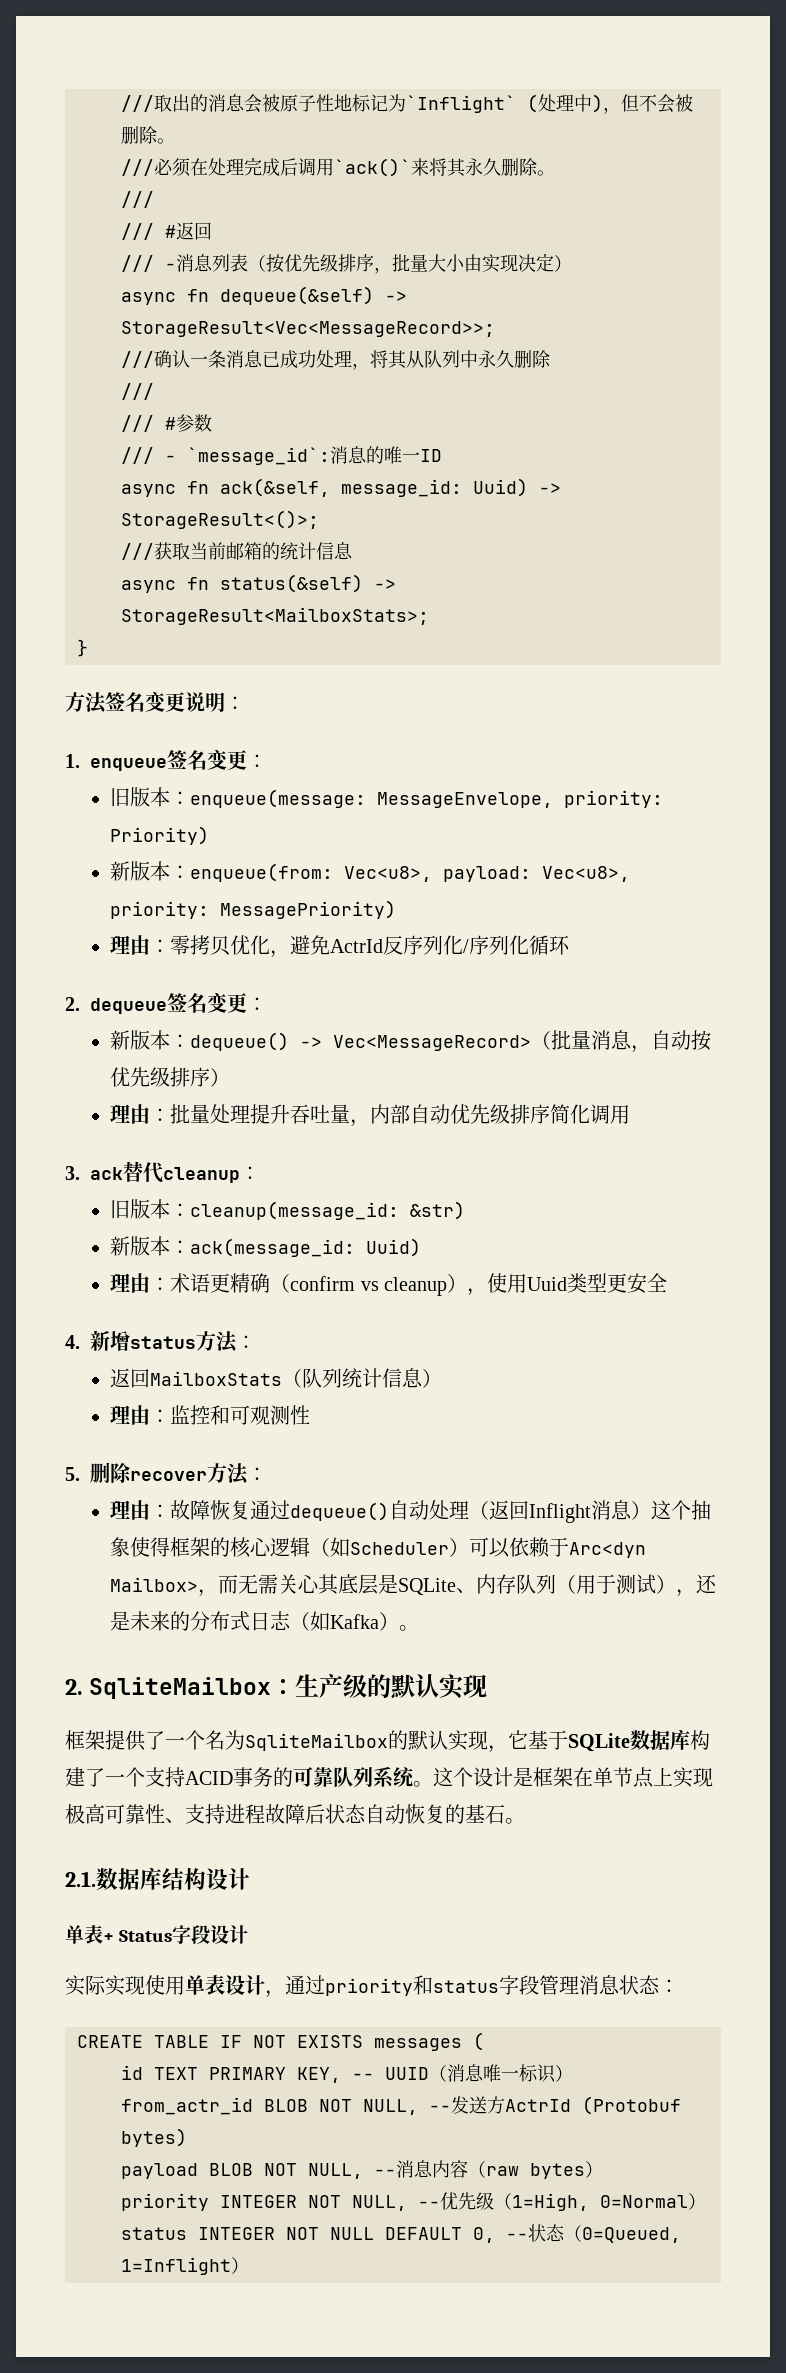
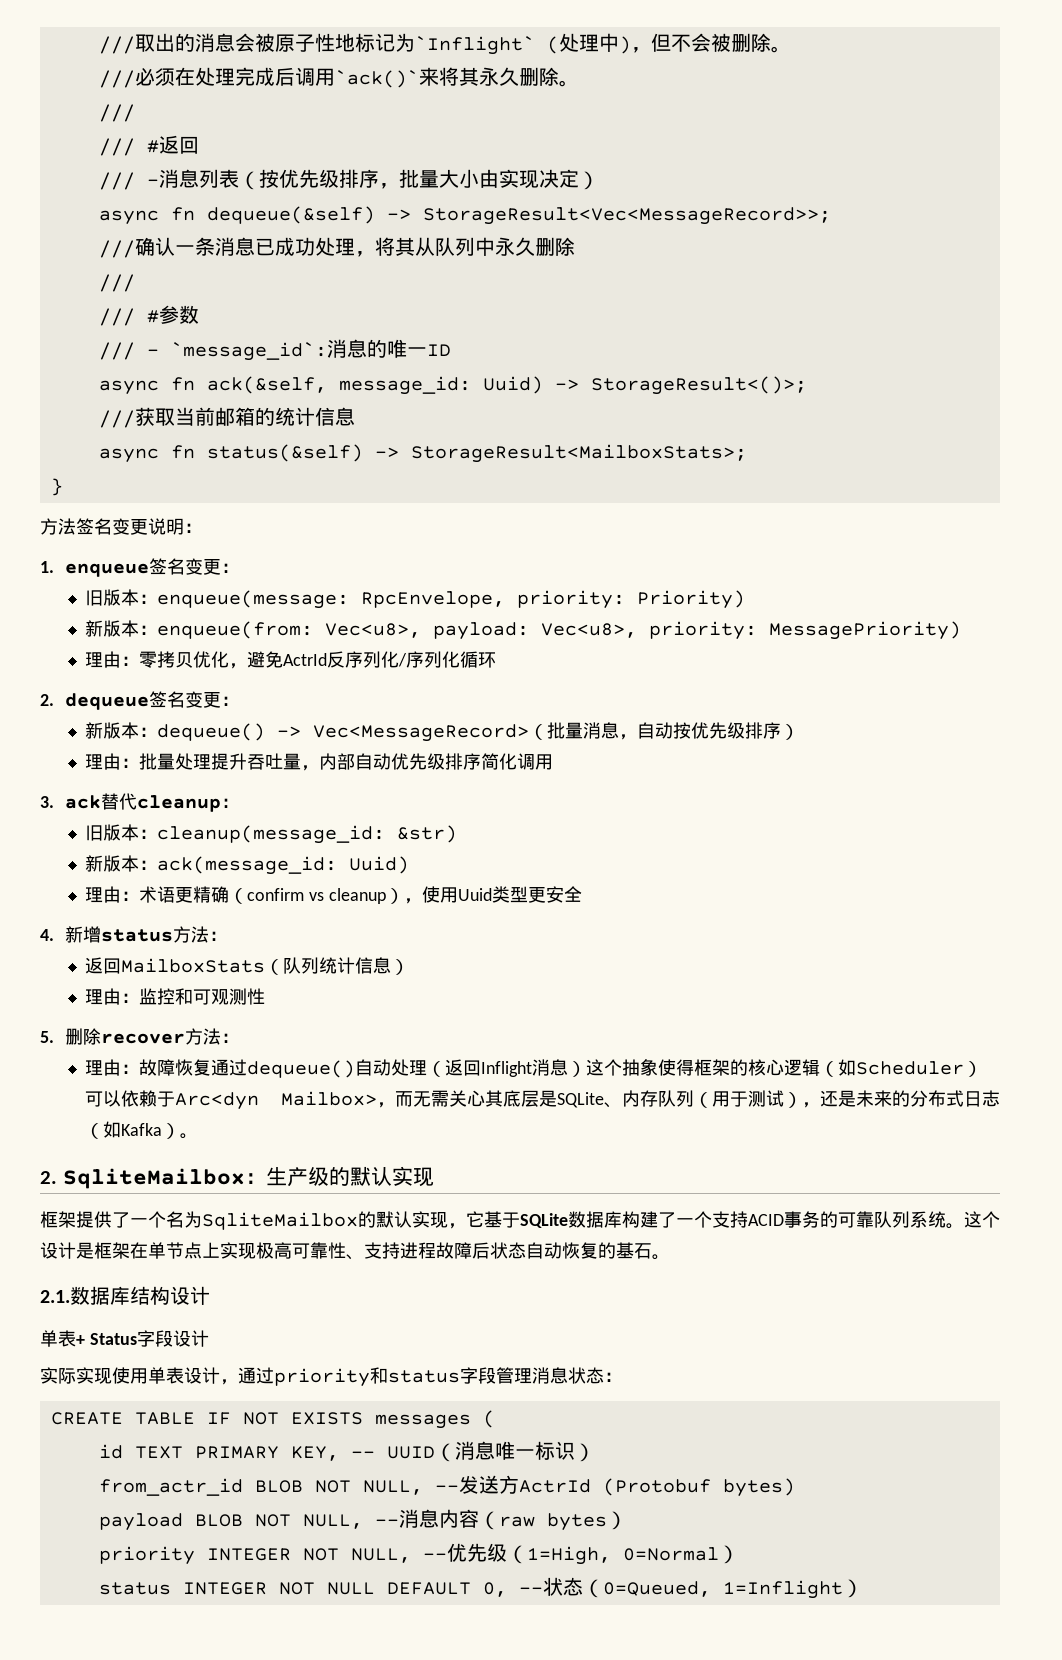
- 旧版本：enqueue(message: MessageEnvelope, priority: Priority)
+ 旧版本：enqueue(message: RpcEnvelope, priority: Priority)

